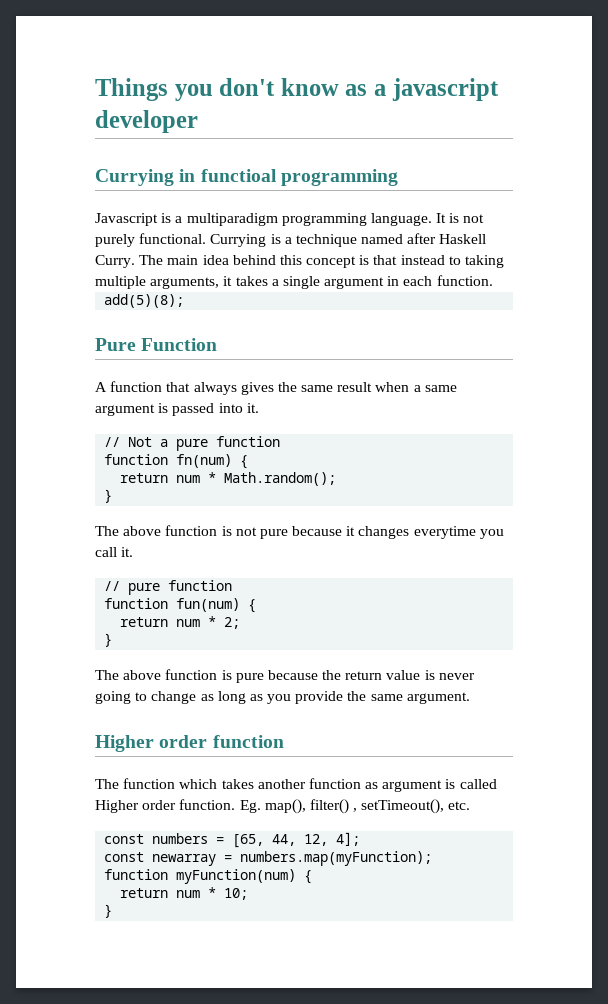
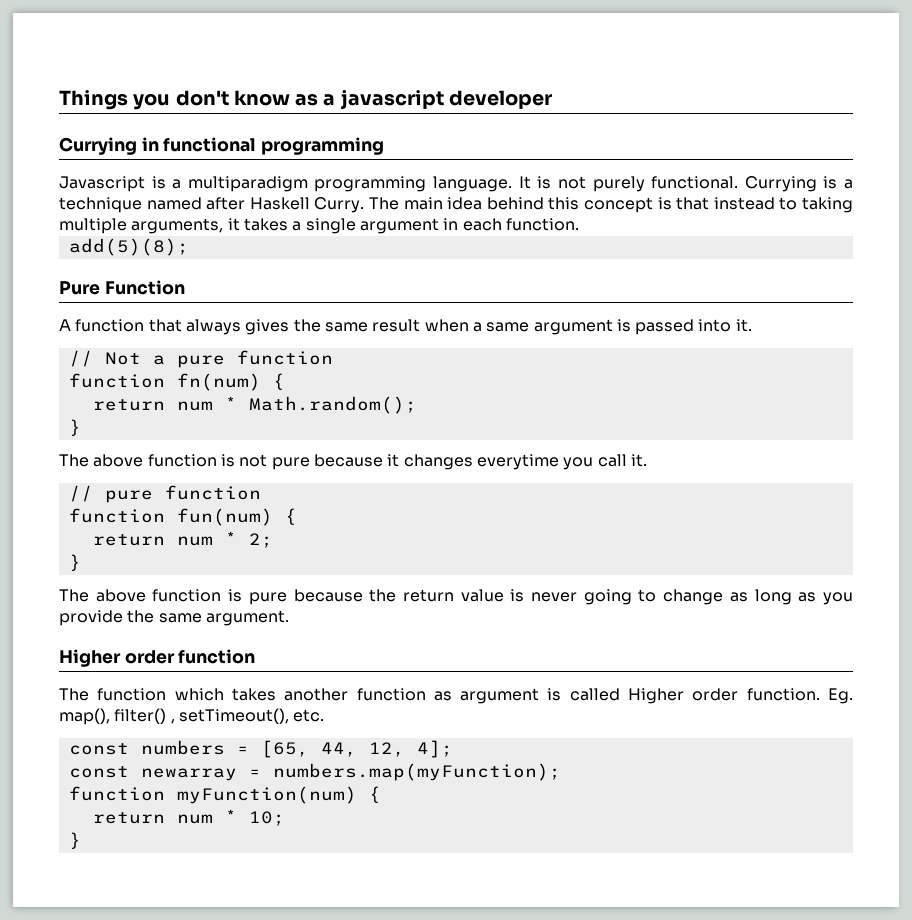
- Currying in functioal programming
+ Currying in functional programming

